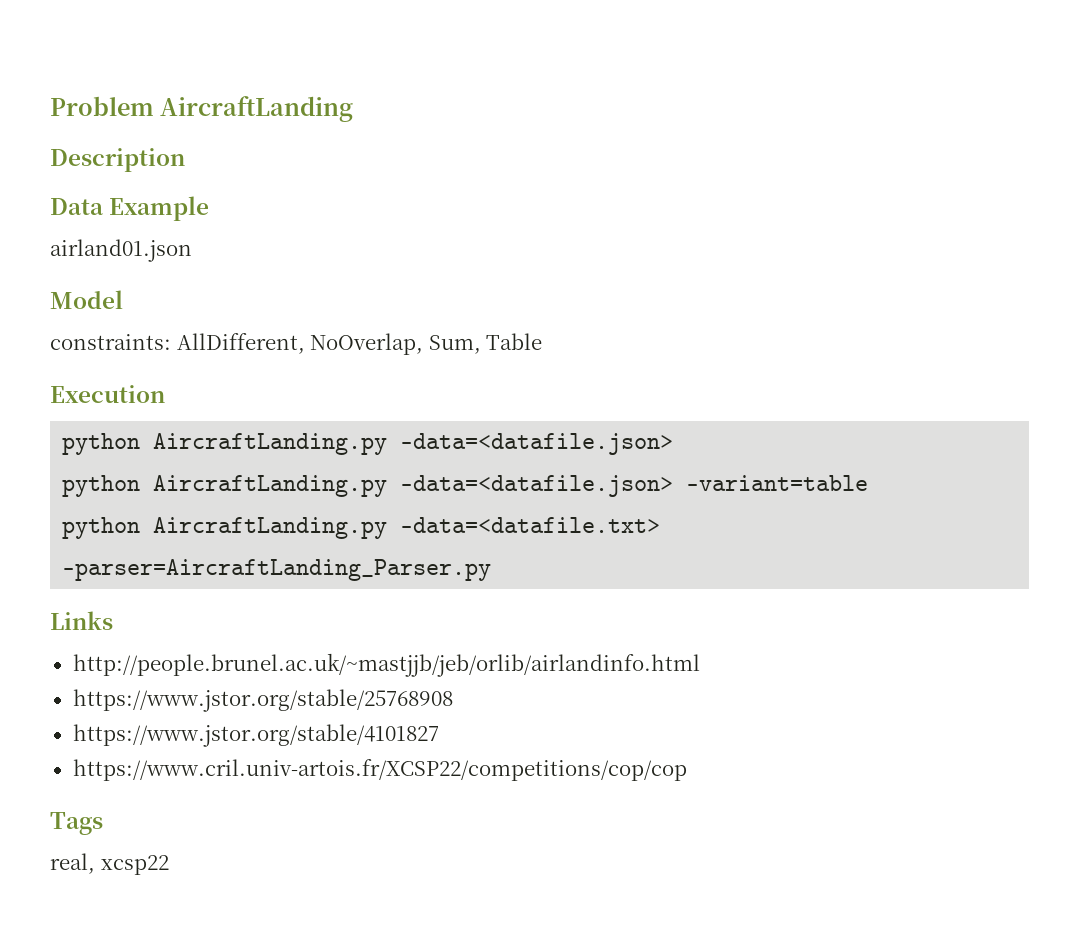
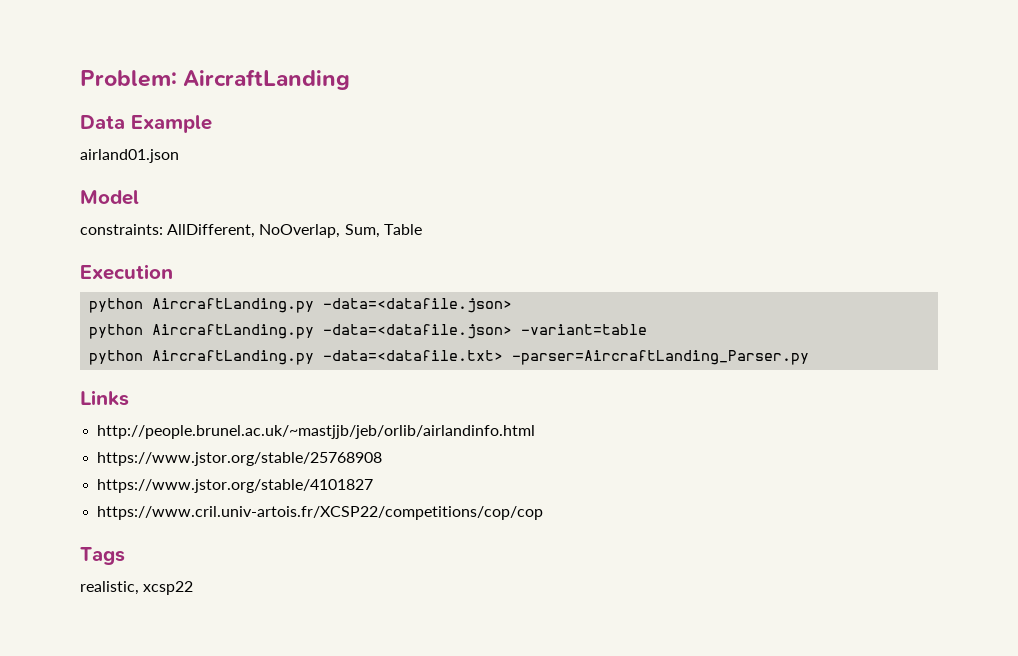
- Problem AircraftLanding
+ Problem: AircraftLanding
- Description
- real, xcsp22
+ realistic, xcsp22

